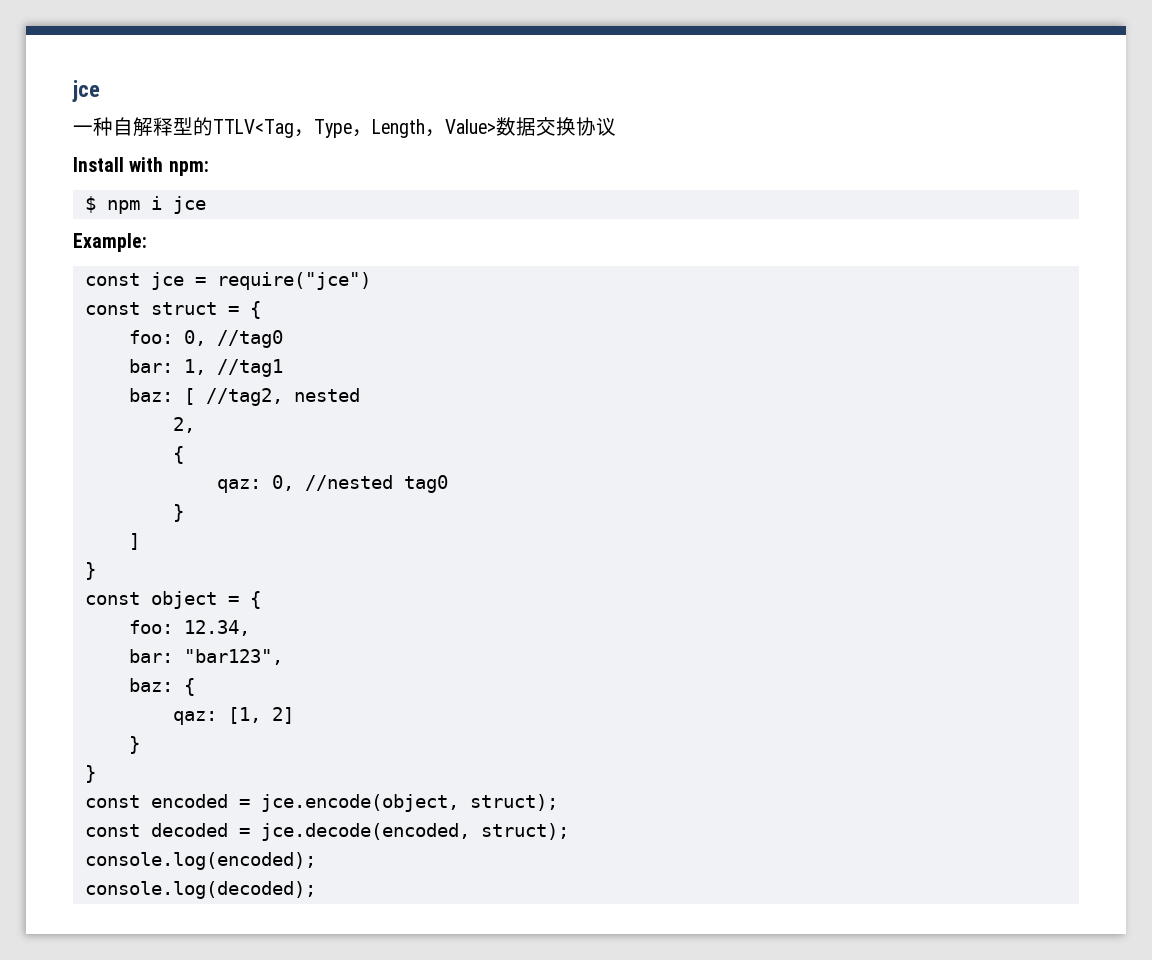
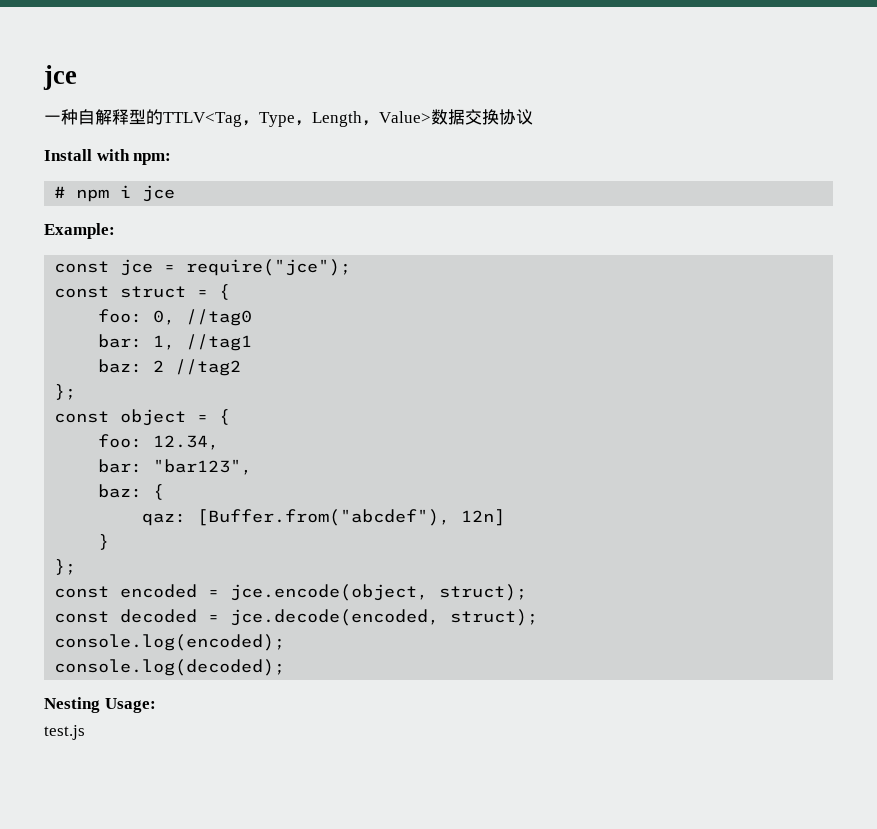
- $ npm i jce
+ # npm i jce
- const jce = require("jce")
+ const jce = require("jce");
- baz: [ //tag2, nested
- 2,
- {
- qaz: 0, //nested tag0
- }
- ]
- }
+ baz: 2 //tag2
+ };
- qaz: [1, 2]
+ qaz: [Buffer.from("abcdef"), 12n]
  }
- }
+ };
+ Nesting Usage:
+ test.js

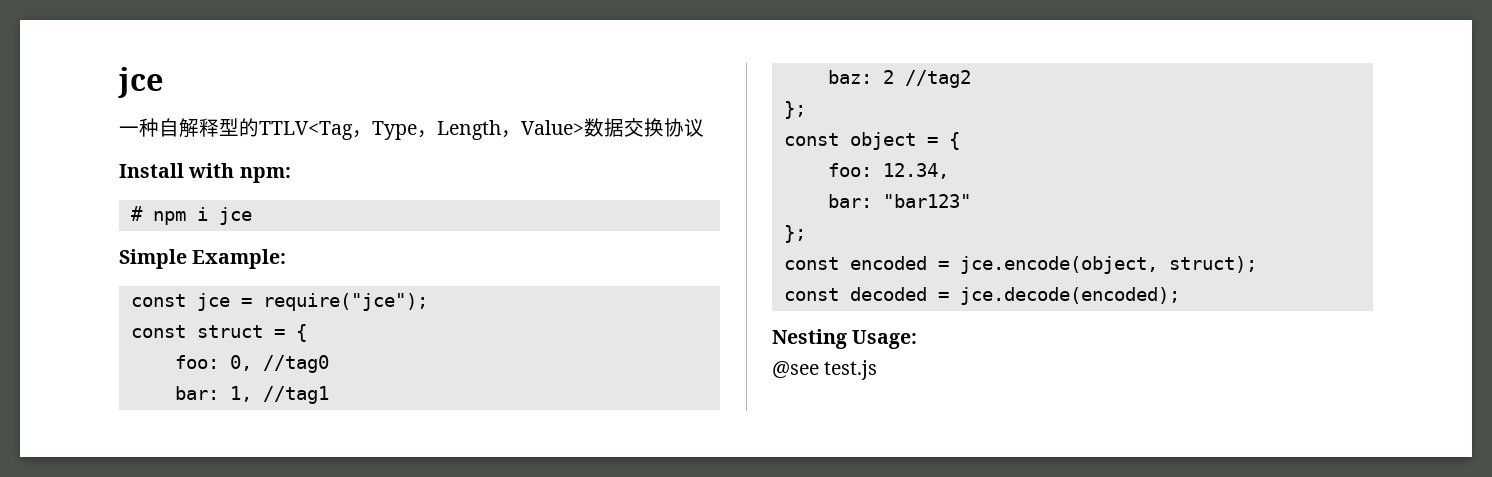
- Example:
+ Simple Example:
- bar: "bar123",
- baz: {
- qaz: [Buffer.from("abcdef"), 12n]
- }
+ bar: "bar123"
- const decoded = jce.decode(encoded, struct);
- console.log(encoded);
- console.log(decoded);
+ const decoded = jce.decode(encoded);
- test.js
+ @see test.js

